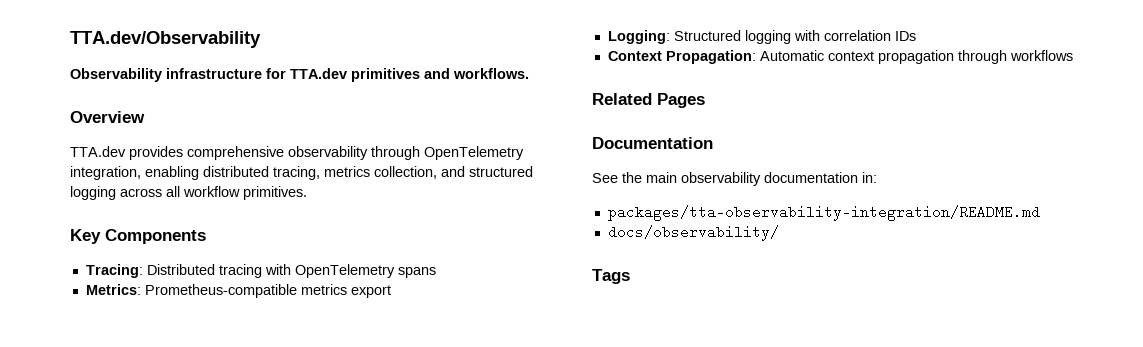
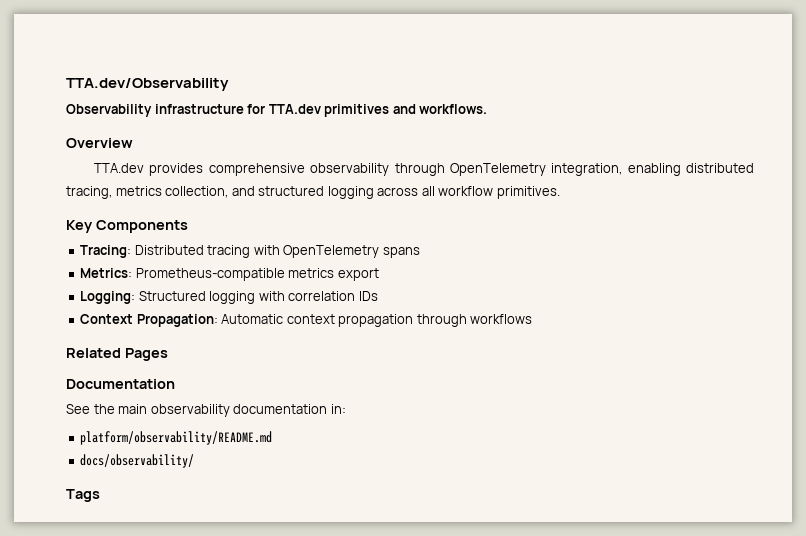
- packages/tta-observability-integration/README.md
+ platform/observability/README.md

